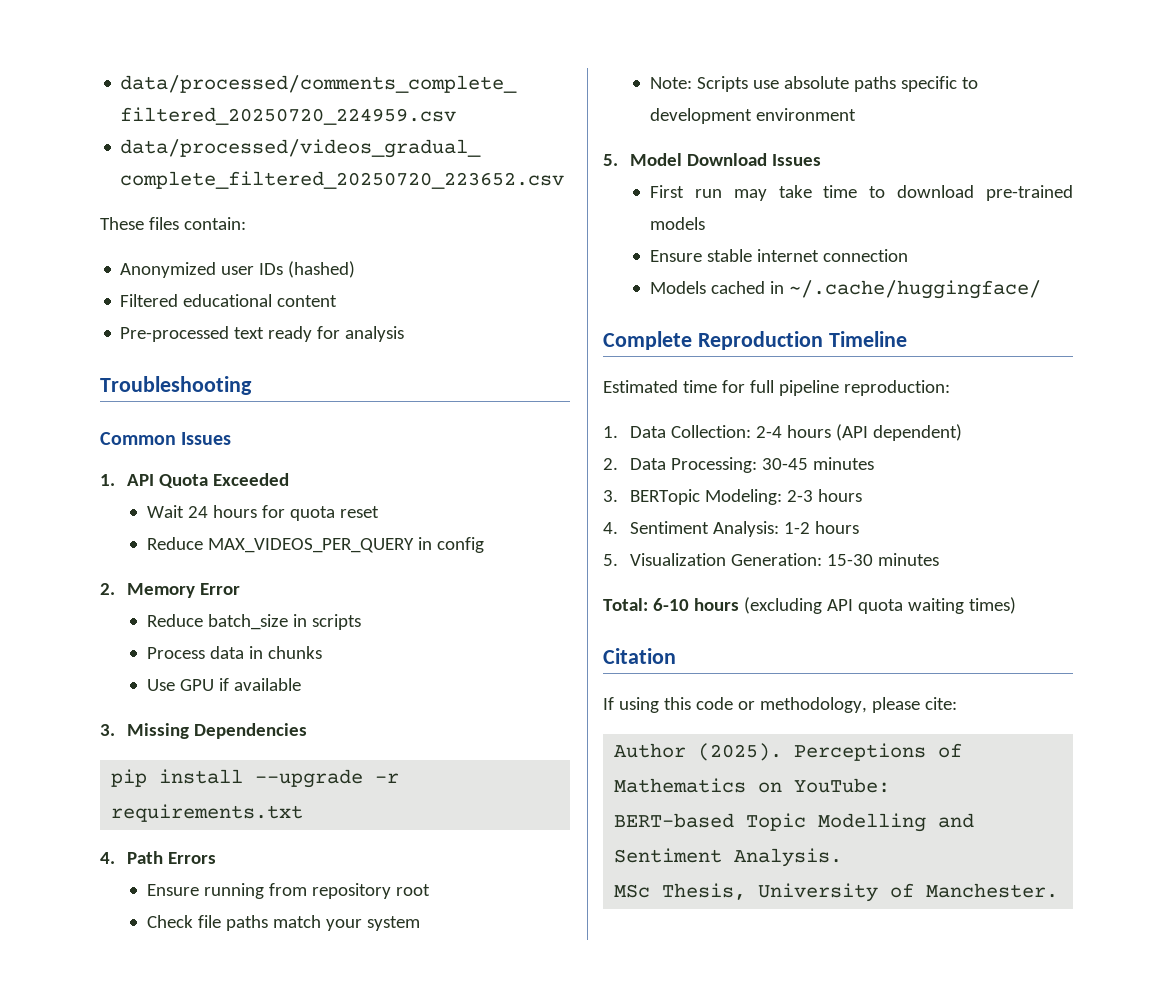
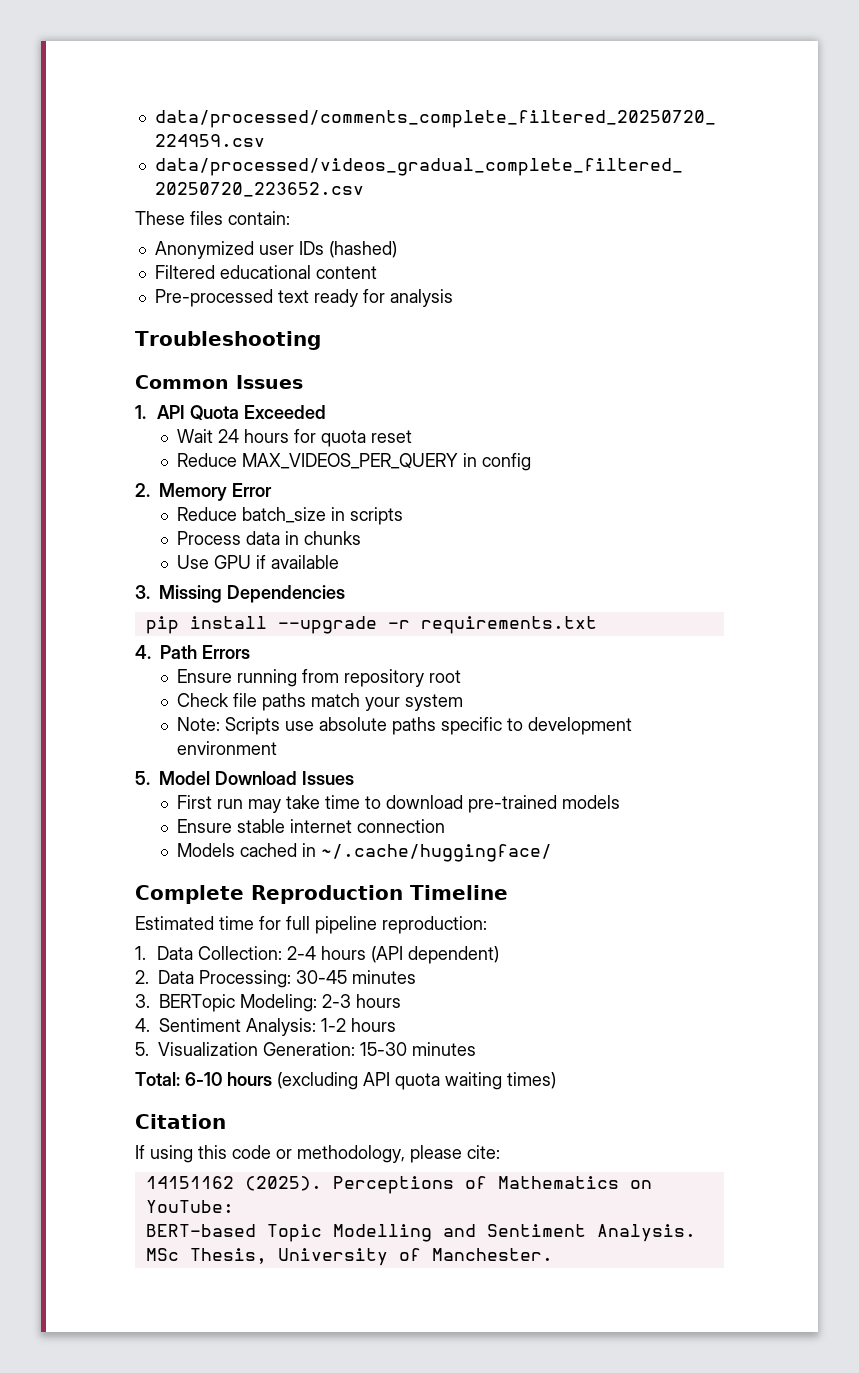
- Author (2025).
+ 14151162 (2025).

